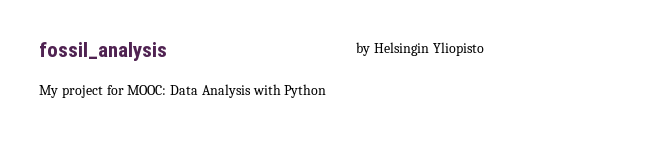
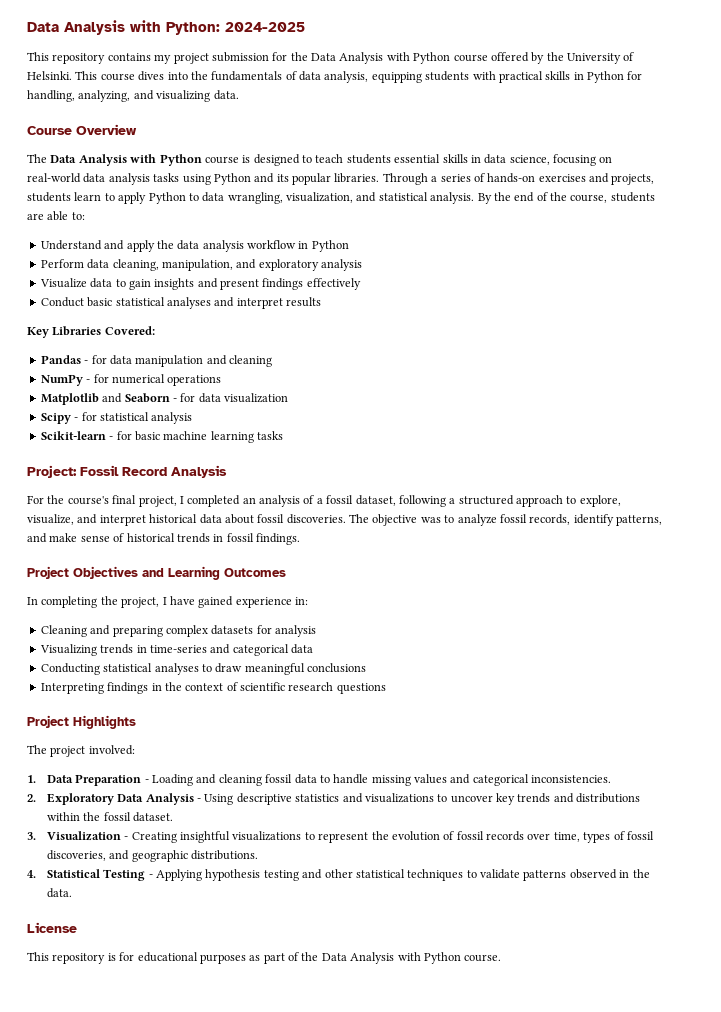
- fossil_analysis
- My project for MOOC: Data Analysis with Python by Helsingin Yliopisto
+ Data Analysis with Python: 2024-2025
+ This repository contains my project submission for the Data Analysis with Python course offered by the University of Helsinki. This course dives into the fundamentals of data analysis, equipping students with practical skills in Python for handling, analyzing, and visualizing data.
+ Course Overview
+ The Data Analysis with Python course is designed to teach students essential skills in data science, focusing on real-world data analysis tasks using Python and its popular libraries. Through a series of hands-on exercises and projects, students learn to apply Python to data wrangling, visualization, and statistical analysis. By the end of the course, students are able to:
+ Understand and apply the data analysis workflow in Python
+ Perform data cleaning, manipulation, and exploratory analysis
+ Visualize data to gain insights and present findings effectively
+ Conduct basic statistical analyses and interpret results
+ Key Libraries Covered:
+ Pandas - for data manipulation and cleaning
+ NumPy - for numerical operations
+ Matplotlib and Seaborn - for data visualization
+ Scipy - for statistical analysis
+ Scikit-learn - for basic machine learning tasks
+ Project: Fossil Record Analysis
+ For the course's final project, I completed an analysis of a fossil dataset, following a structured approach to explore, visualize, and interpret historical data about fossil discoveries. The objective was to analyze fossil records, identify patterns, and make sense of historical trends in fossil findings.
+ Project Objectives and Learning Outcomes
+ In completing the project, I have gained experience in:
+ Cleaning and preparing complex datasets for analysis
+ Visualizing trends in time-series and categorical data
+ Conducting statistical analyses to draw meaningful conclusions
+ Interpreting findings in the context of scientific research questions
+ Project Highlights
+ The project involved:
+ 1. Data Preparation - Loading and cleaning fossil data to handle missing values and categorical inconsistencies.
+ 2. Exploratory Data Analysis - Using descriptive statistics and visualizations to uncover key trends and distributions within the fossil dataset.
+ 3. Visualization - Creating insightful visualizations to represent the evolution of fossil records over time, types of fossil discoveries, and geographic distributions.
+ 4. Statistical Testing - Applying hypothesis testing and other statistical techniques to validate patterns observed in the data.
+ License
+ This repository is for educational purposes as part of the Data Analysis with Python course.

